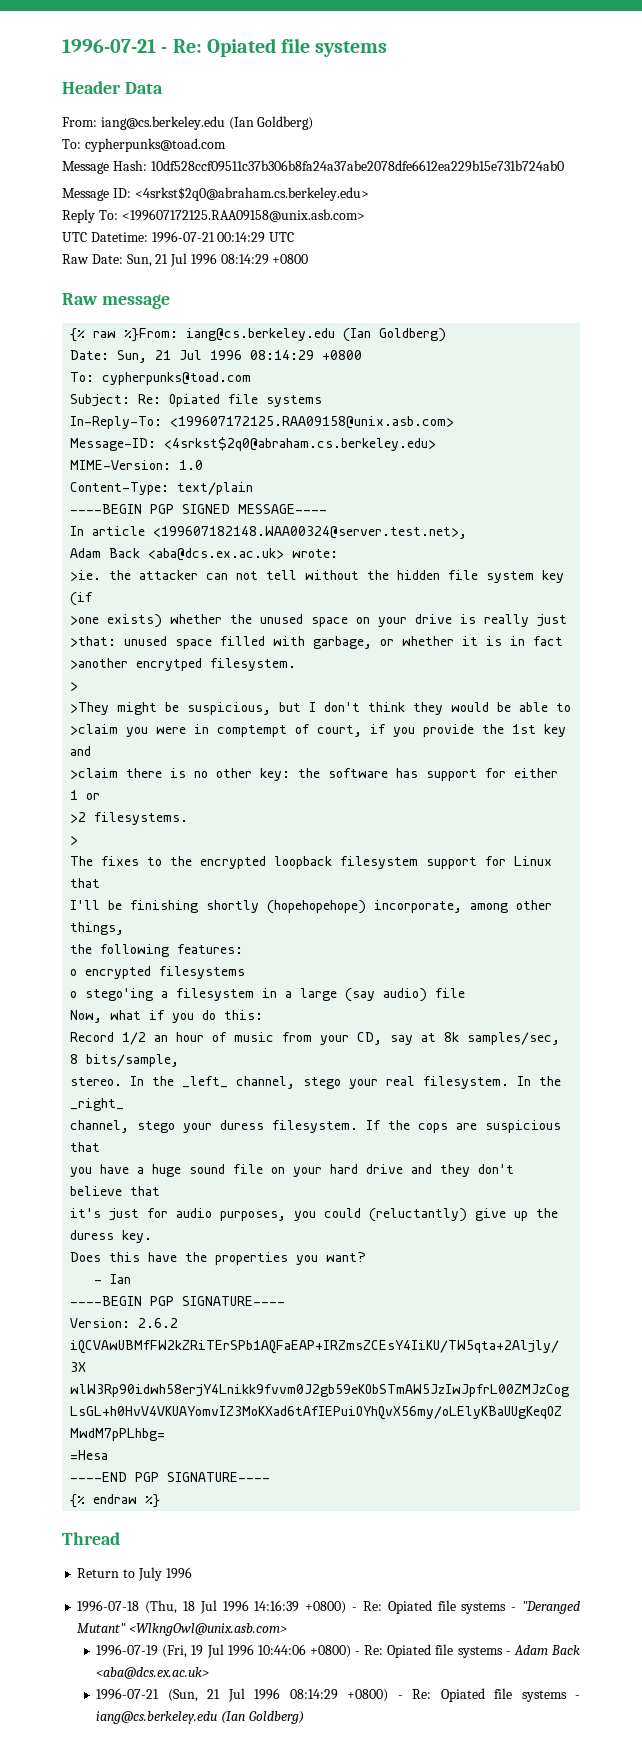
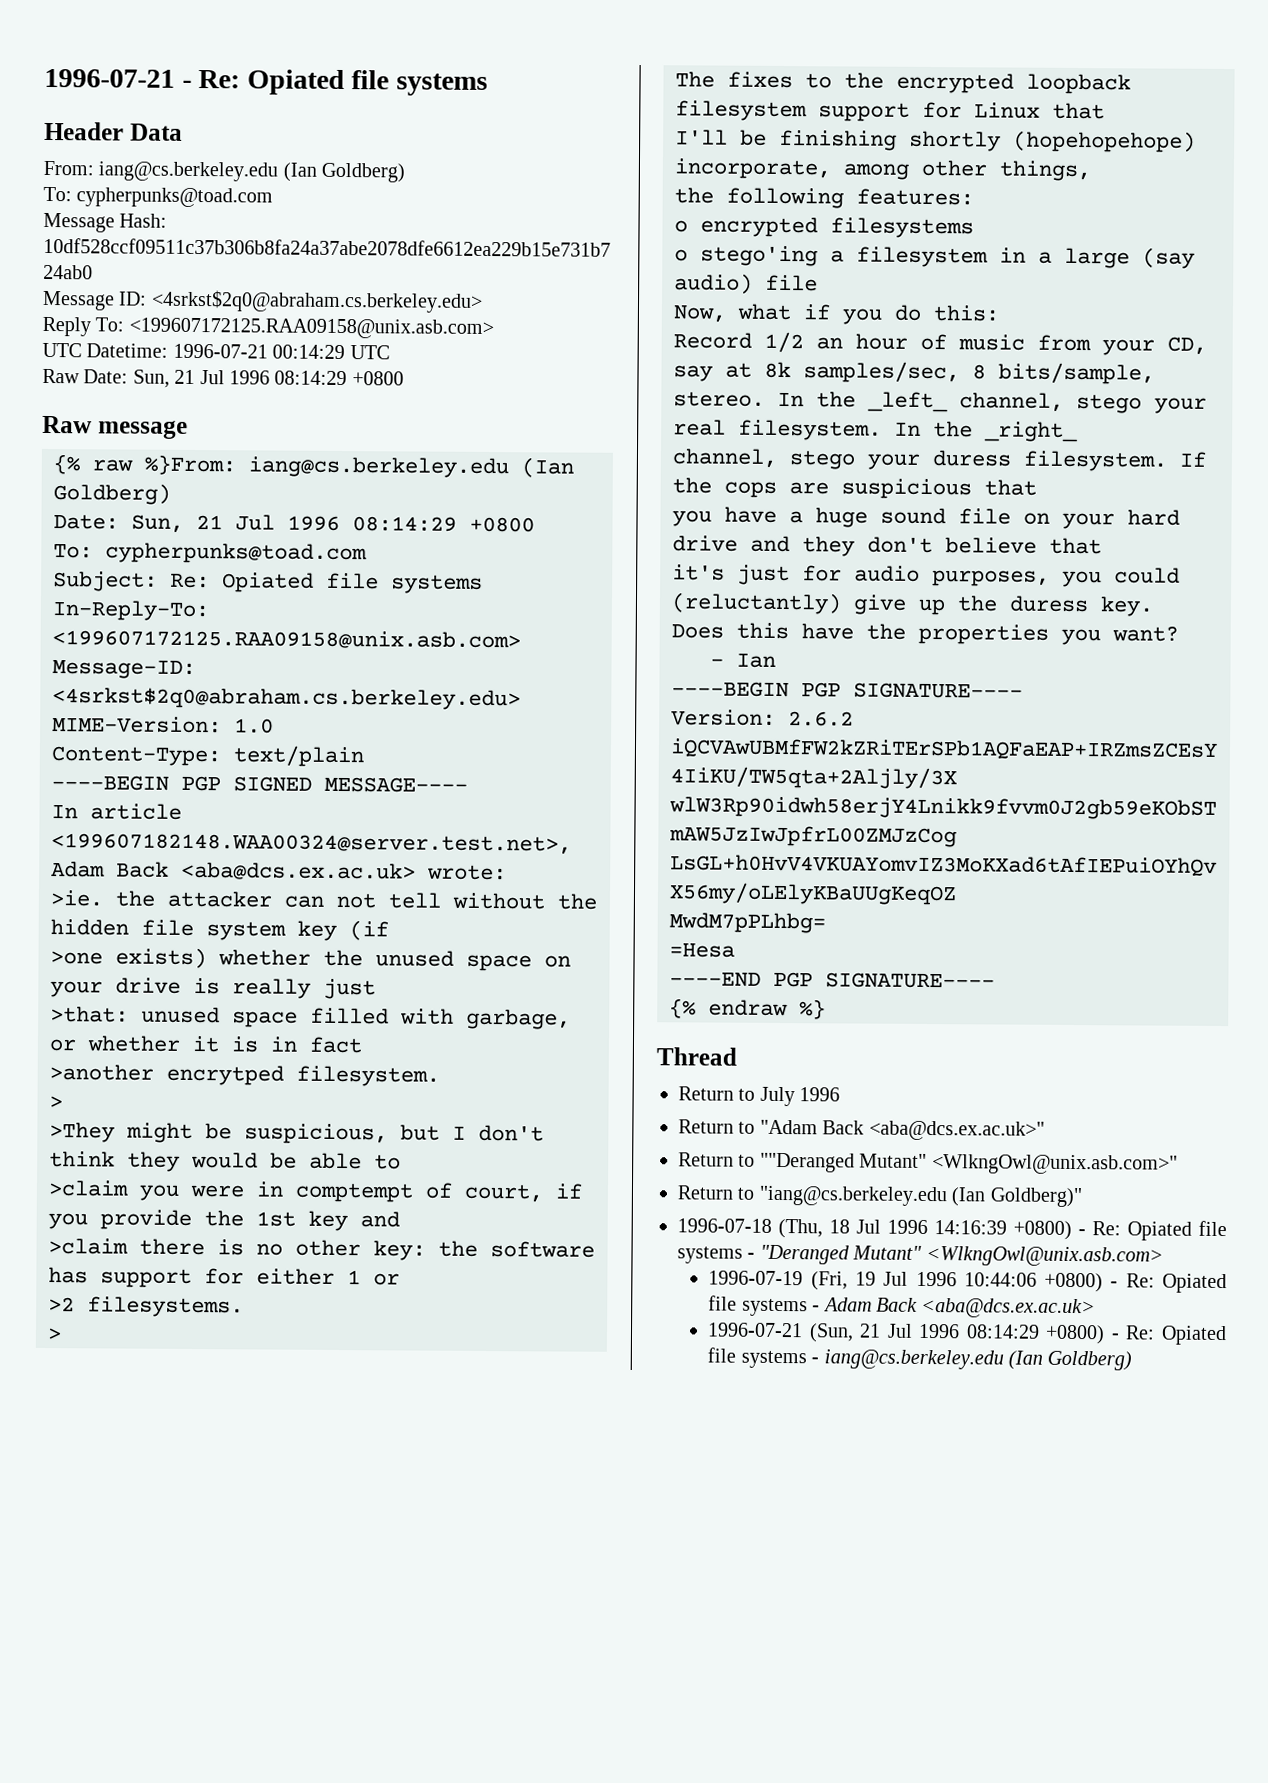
+ Return to "Adam Back <aba@dcs.ex.ac.uk>"
+ Return to ""Deranged Mutant" <WlkngOwl@unix.asb.com>"
+ Return to "iang@cs.berkeley.edu (Ian Goldberg)"

